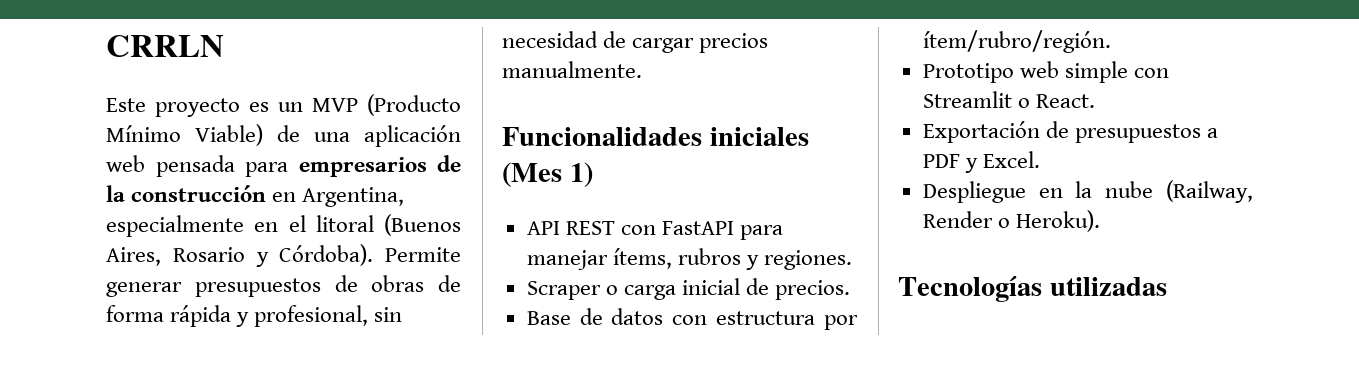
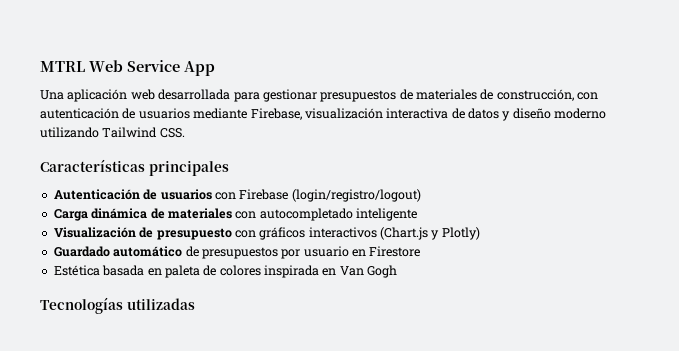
- CRRLN
- Este proyecto es un MVP (Producto Mínimo Viable) de una aplicación web pensada para empresarios de la construcción en Argentina, especialmente en el litoral (Buenos Aires, Rosario y Córdoba). Permite generar presupuestos de obras de forma rápida y profesional, sin necesidad de cargar precios manualmente.
- Funcionalidades iniciales (Mes 1)
- API REST con FastAPI para manejar ítems, rubros y regiones.
- Scraper o carga inicial de precios.
- Base de datos con estructura por ítem/rubro/región.
- Prototipo web simple con Streamlit o React.
- Exportación de presupuestos a PDF y Excel.
- Despliegue en la nube (Railway, Render o Heroku).
+ MTRL Web Service App
+ Una aplicación web desarrollada para gestionar presupuestos de materiales de construcción, con autenticación de usuarios mediante Firebase, visualización interactiva de datos y diseño moderno utilizando Tailwind CSS.
+ Características principales
+ Autenticación de usuarios con Firebase (login/registro/logout)
+ Carga dinámica de materiales con autocompletado inteligente
+ Visualización de presupuesto con gráficos interactivos (Chart.js y Plotly)
+ Guardado automático de presupuestos por usuario en Firestore
+ Estética basada en paleta de colores inspirada en Van Gogh

